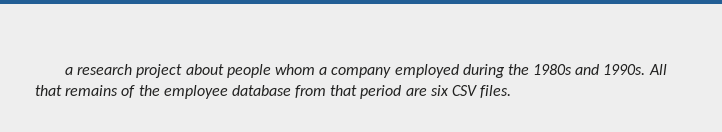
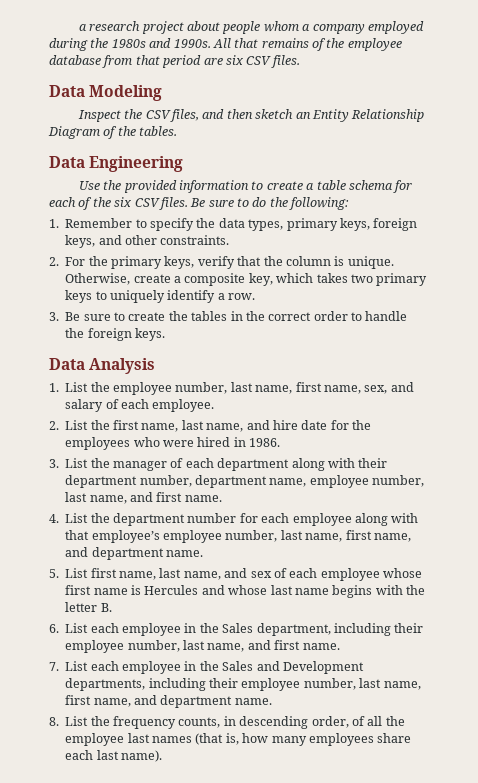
+ Data Modeling
+ Inspect the CSV files, and then sketch an Entity Relationship Diagram of the tables.
+ Data Engineering
+ Use the provided information to create a table schema for each of the six CSV files. Be sure to do the following:
+ 1. Remember to specify the data types, primary keys, foreign keys, and other constraints.
+ 2. For the primary keys, verify that the column is unique. Otherwise, create a composite key, which takes two primary keys to uniquely identify a row.
+ 3. Be sure to create the tables in the correct order to handle the foreign keys.
+ Data Analysis
+ 1. List the employee number, last name, first name, sex, and salary of each employee.
+ 2. List the first name, last name, and hire date for the employees who were hired in 1986.
+ 3. List the manager of each department along with their department number, department name, employee number, last name, and first name.
+ 4. List the department number for each employee along with that employee’s employee number, last name, first name, and department name.
+ 5. List first name, last name, and sex of each employee whose first name is Hercules and whose last name begins with the letter B.
+ 6. List each employee in the Sales department, including their employee number, last name, and first name.
+ 7. List each employee in the Sales and Development departments, including their employee number, last name, first name, and department name.
+ 8. List the frequency counts, in descending order, of all the employee last names (that is, how many employees share each last name).

